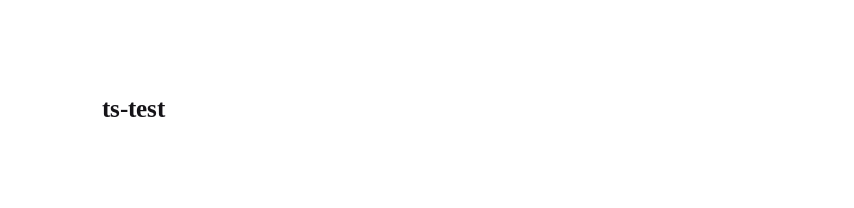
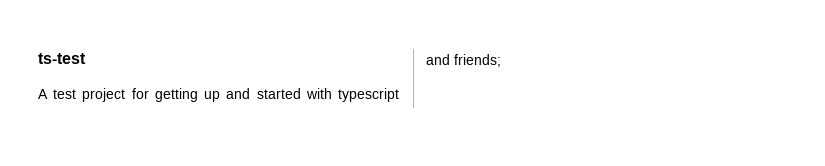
+ A test project for getting up and started with typescript and friends;

